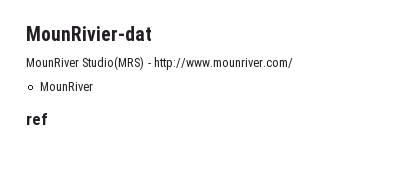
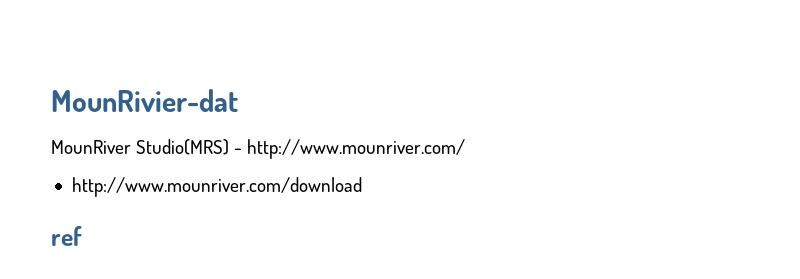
  MounRiver Studio(MRS) - http://www.mounriver.com/
- MounRiver
+ http://www.mounriver.com/download

